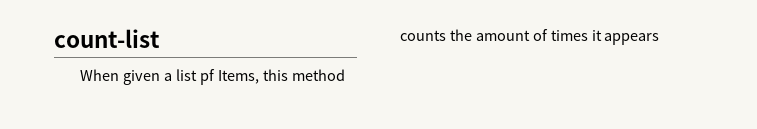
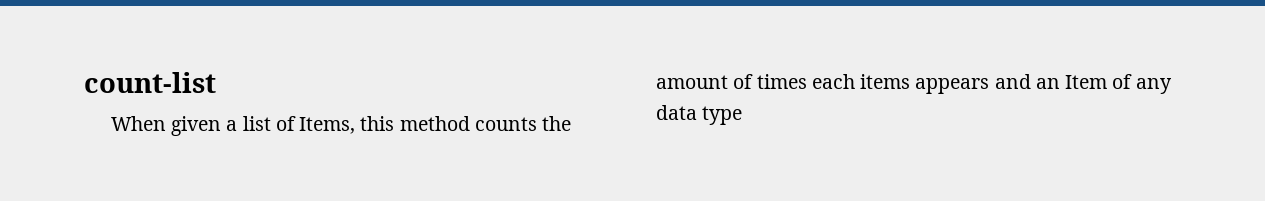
- When given a list pf Items, this method counts the amount of times it appears
+ When given a list of Items, this method counts the amount of times each items appears and an Item of any data type

